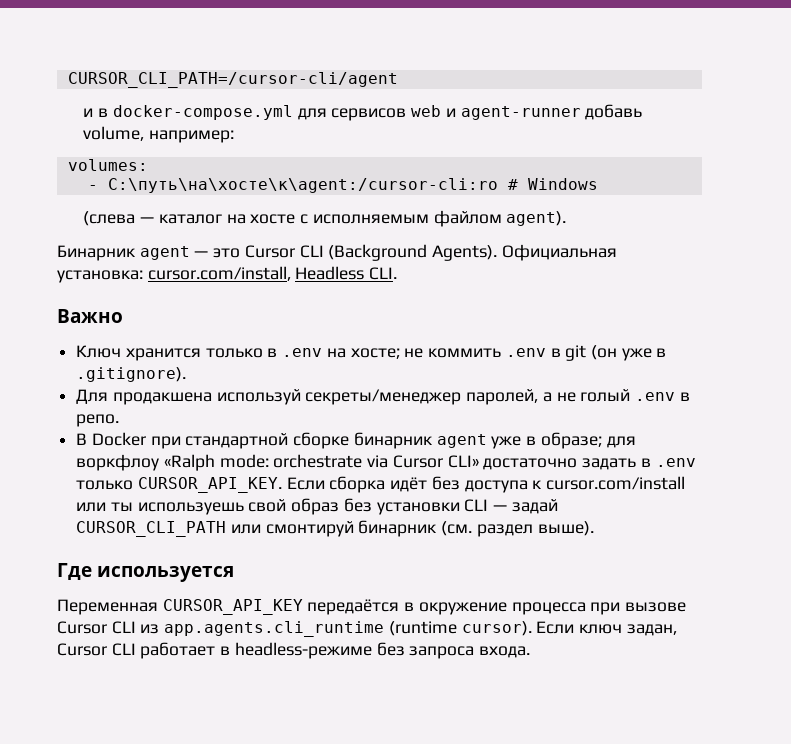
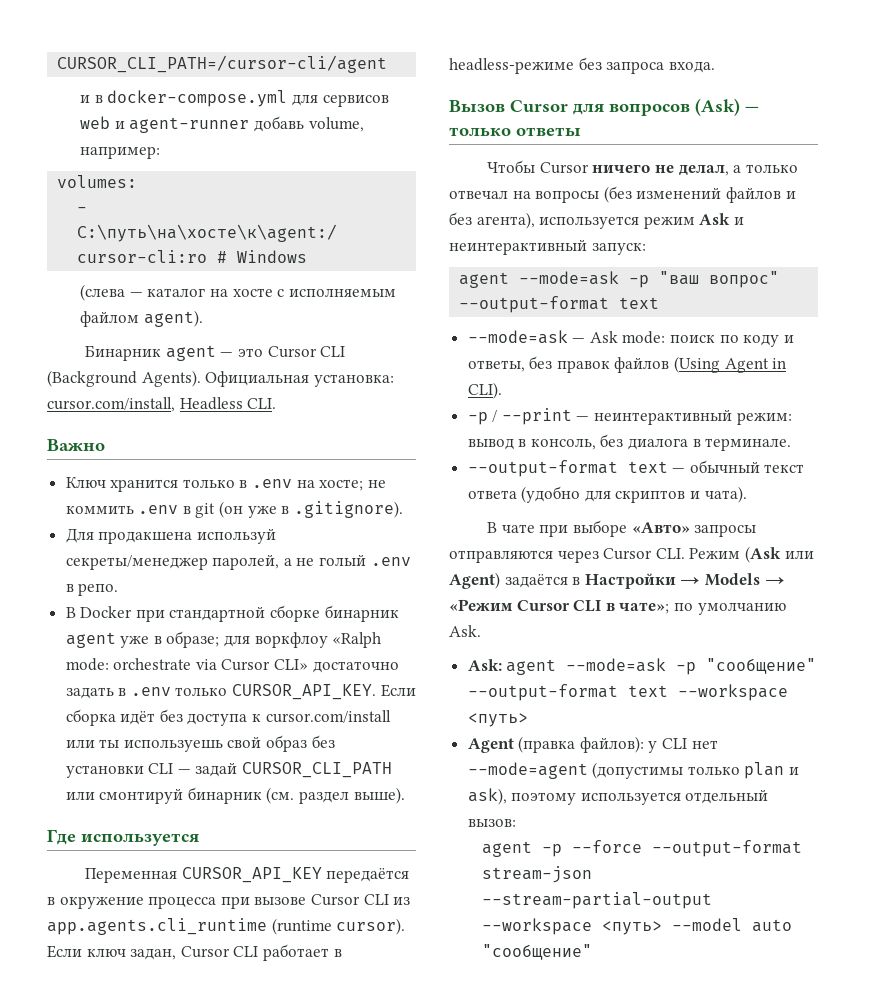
+ Вызов Cursor для вопросов (Ask) — только ответы
+ Чтобы Cursor ничего не делал, а только отвечал на вопросы (без изменений файлов и без агента), используется режим Ask и неинтерактивный запуск:
+ agent --mode=ask -p "ваш вопрос" --output-format text
+ --mode=ask — Ask mode: поиск по коду и ответы, без правок файлов (Using Agent in CLI).
+ -p / --print — неинтерактивный режим: вывод в консоль, без диалога в терминале.
+ --output-format text — обычный текст ответа (удобно для скриптов и чата).
+ В чате при выборе «Авто» запросы отправляются через Cursor CLI. Режим (Ask или Agent) задаётся в Настройки → Models → «Режим Cursor CLI в чате»; по умолчанию Ask.
+ Ask: agent --mode=ask -p "сообщение" --output-format text --workspace <путь>
+ Agent (правка файлов): у CLI нет --mode=agent (допустимы только plan и ask), поэтому используется отдельный вызов:
+ agent -p --force --output-format stream-json --stream-partial-output --workspace <путь> --model auto "сообщение"

